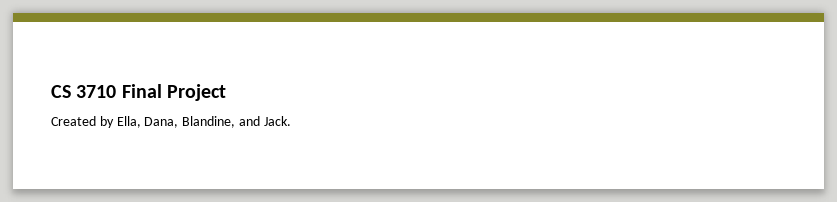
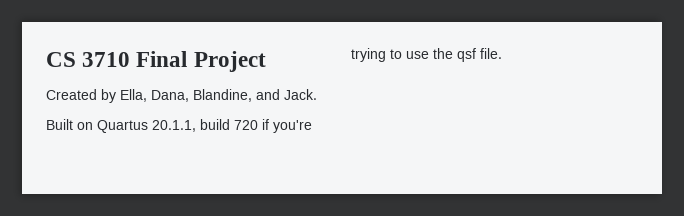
+ Built on Quartus 20.1.1, build 720 if you're trying to use the qsf file.

